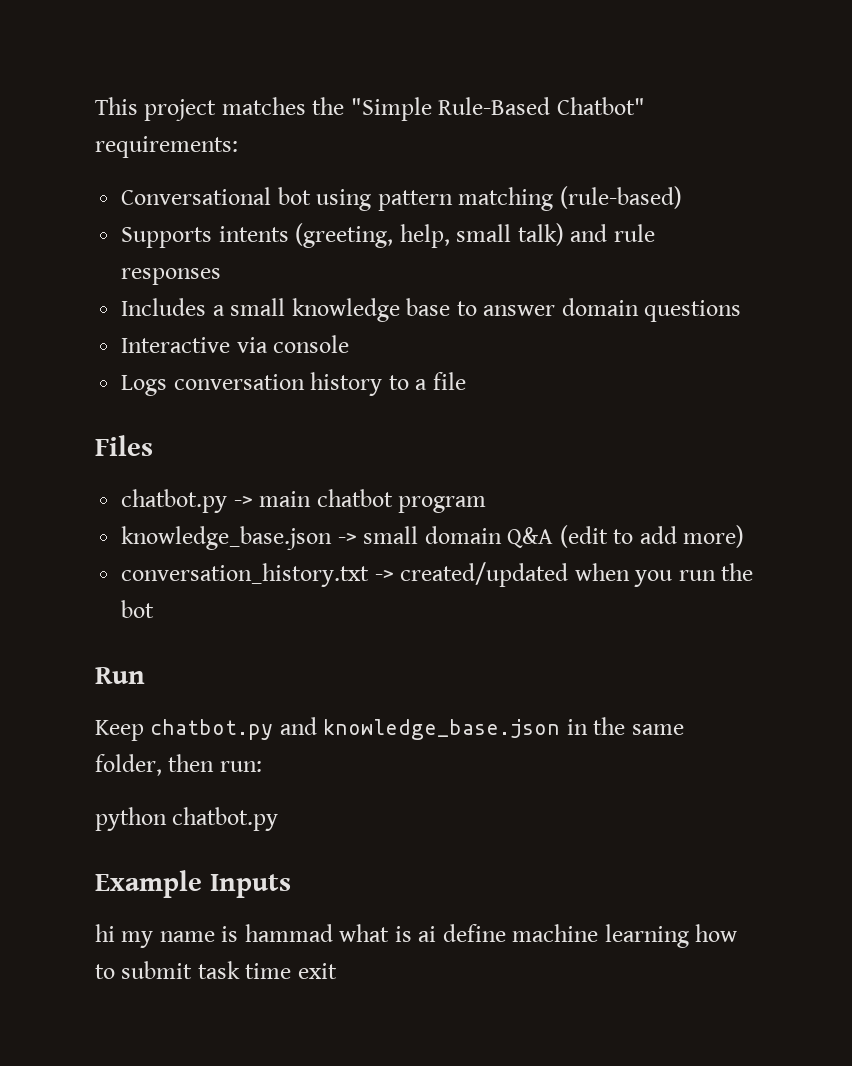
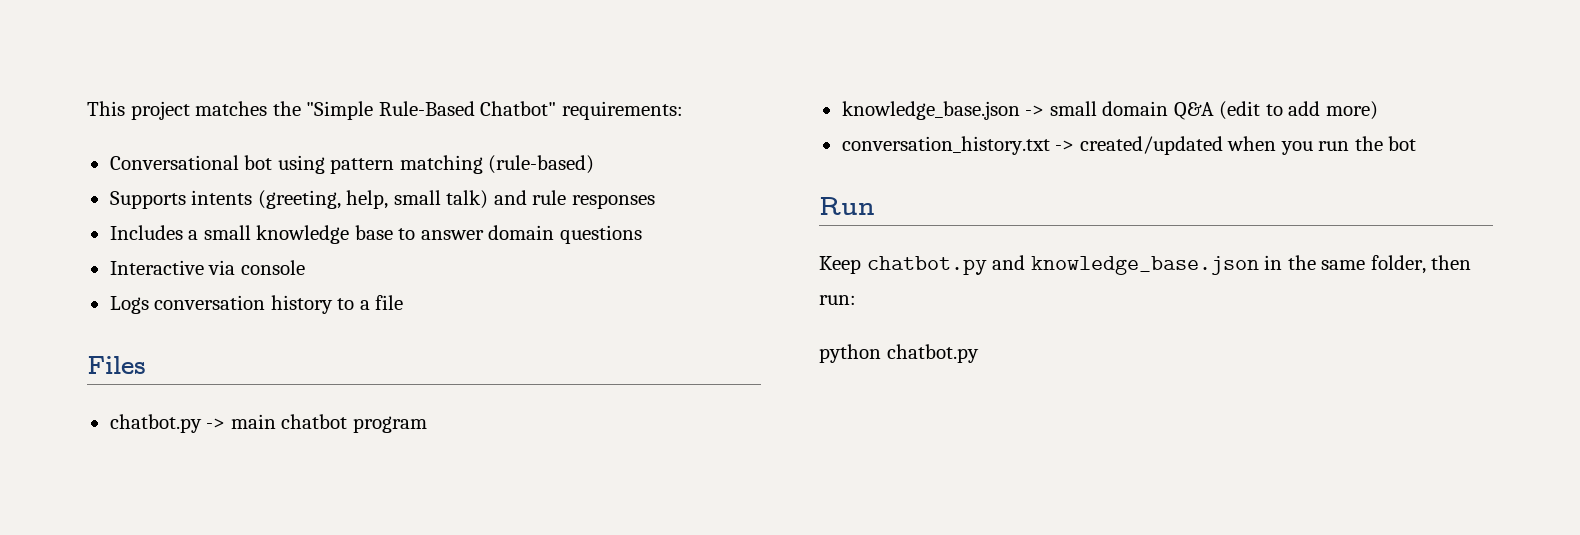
- Example Inputs
- hi my name is hammad what is ai define machine learning how to submit task time exit

